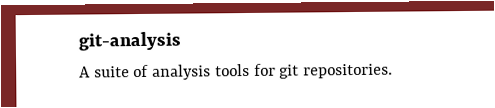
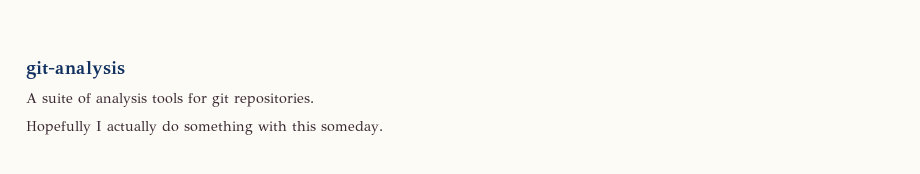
+ Hopefully I actually do something with this someday.

